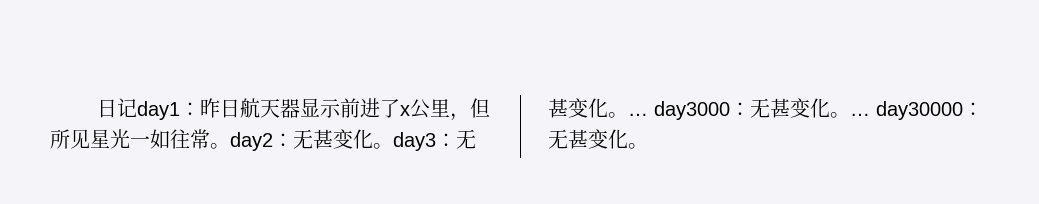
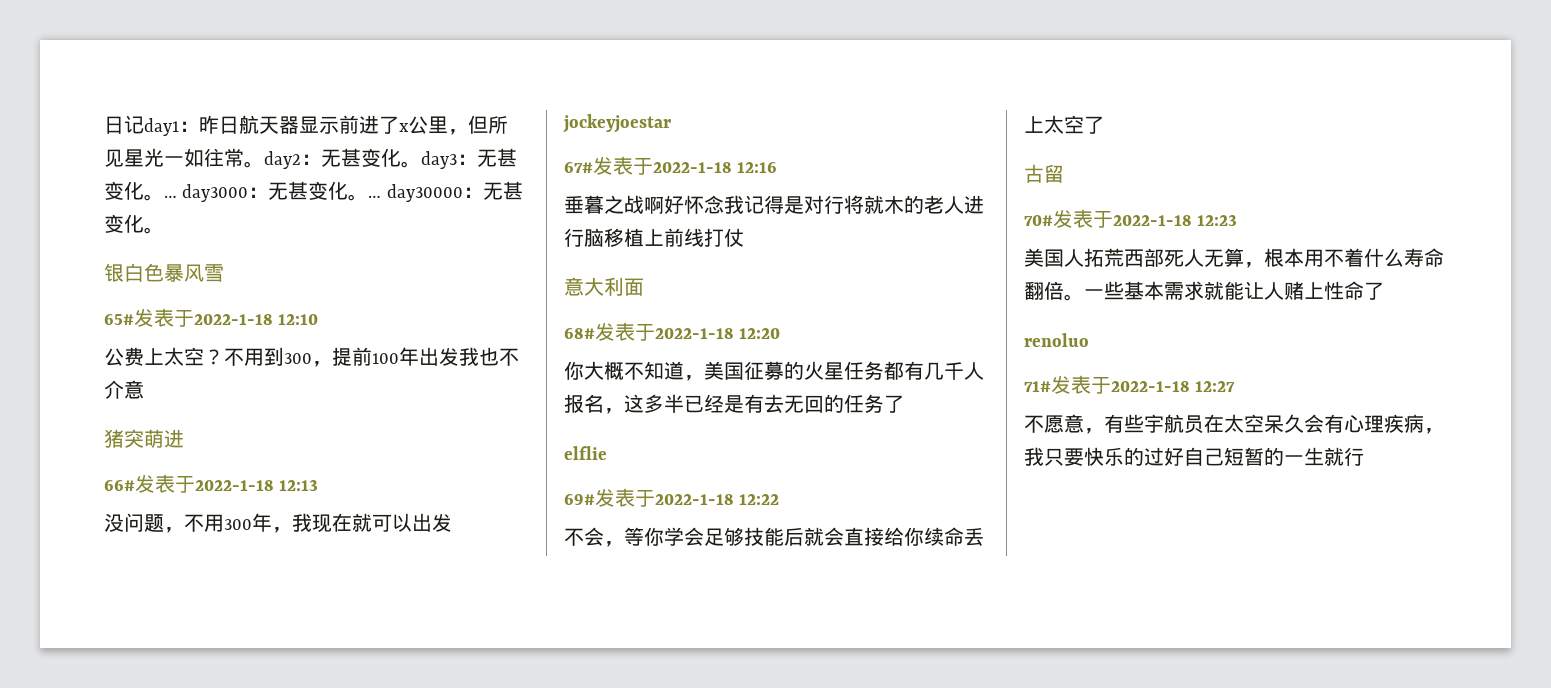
+ 银白色暴风雪
+ 65#发表于2022-1-18 12:10
+ 公费上太空？不用到300，提前100年出发我也不介意
+ 猪突萌进
+ 66#发表于2022-1-18 12:13
+ 没问题，不用300年，我现在就可以出发
+ jockeyjoestar
+ 67#发表于2022-1-18 12:16
+ 垂暮之战啊好怀念我记得是对行将就木的老人进行脑移植上前线打仗
+ 意大利面
+ 68#发表于2022-1-18 12:20
+ 你大概不知道，美国征募的火星任务都有几千人报名，这多半已经是有去无回的任务了
+ elflie
+ 69#发表于2022-1-18 12:22
+ 不会，等你学会足够技能后就会直接给你续命丢上太空了
+ 古留
+ 70#发表于2022-1-18 12:23
+ 美国人拓荒西部死人无算，根本用不着什么寿命翻倍。一些基本需求就能让人赌上性命了
+ renoluo
+ 71#发表于2022-1-18 12:27
+ 不愿意，有些宇航员在太空呆久会有心理疾病，我只要快乐的过好自己短暂的一生就行

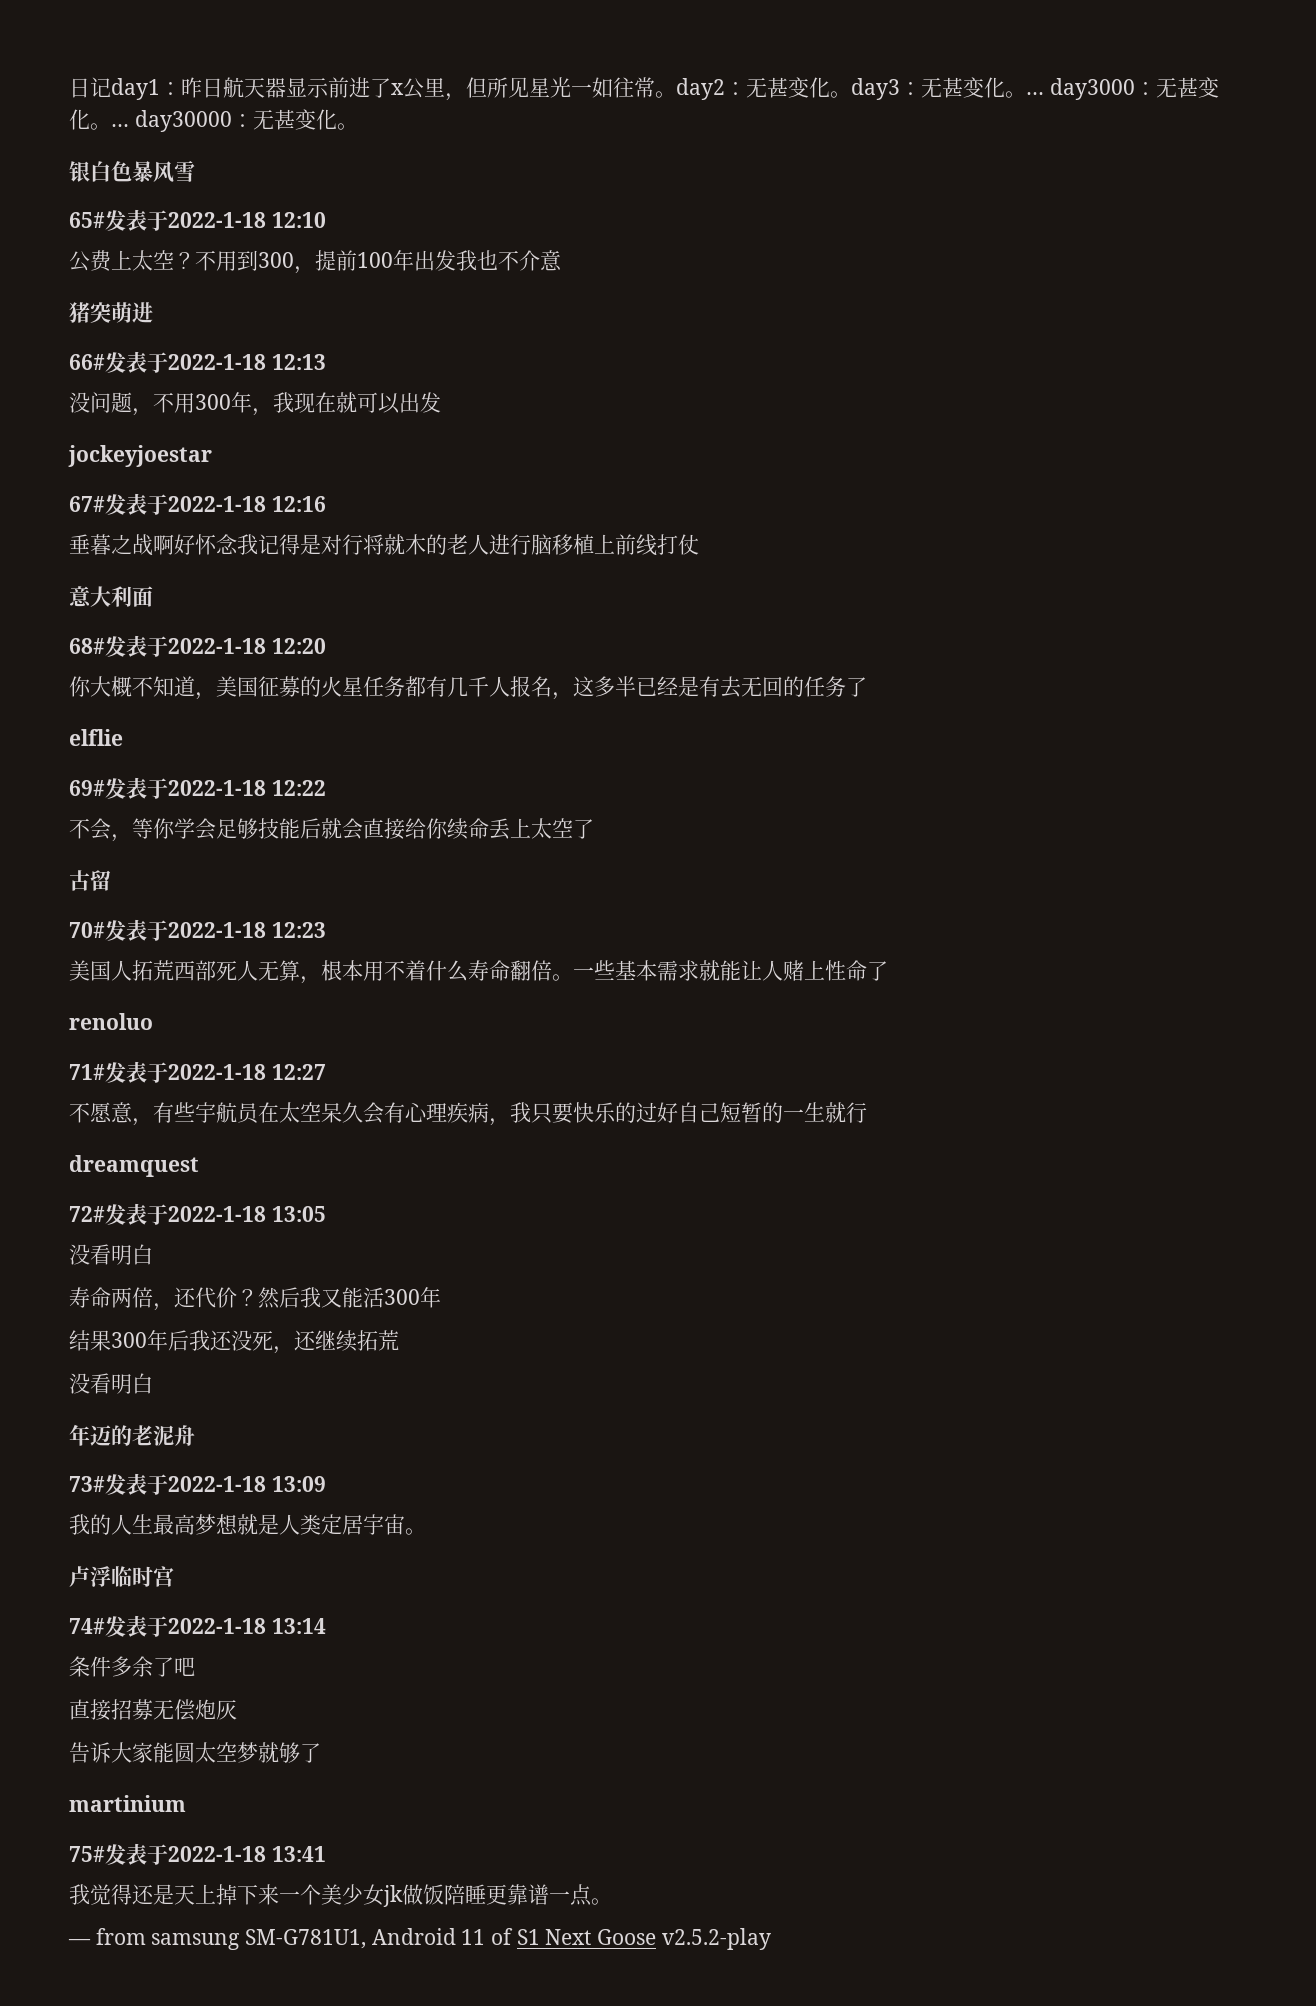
+ dreamquest
+ 72#发表于2022-1-18 13:05
+ 没看明白
+ 寿命两倍，还代价？然后我又能活300年
+ 结果300年后我还没死，还继续拓荒
+ 没看明白
+ 年迈的老泥舟
+ 73#发表于2022-1-18 13:09
+ 我的人生最高梦想就是人类定居宇宙。
+ 卢浮临时宫
+ 74#发表于2022-1-18 13:14
+ 条件多余了吧
+ 直接招募无偿炮灰
+ 告诉大家能圆太空梦就够了
+ martinium
+ 75#发表于2022-1-18 13:41
+ 我觉得还是天上掉下来一个美少女jk做饭陪睡更靠谱一点。
+ — from samsung SM-G781U1, Android 11 of S1 Next Goose v2.5.2-play

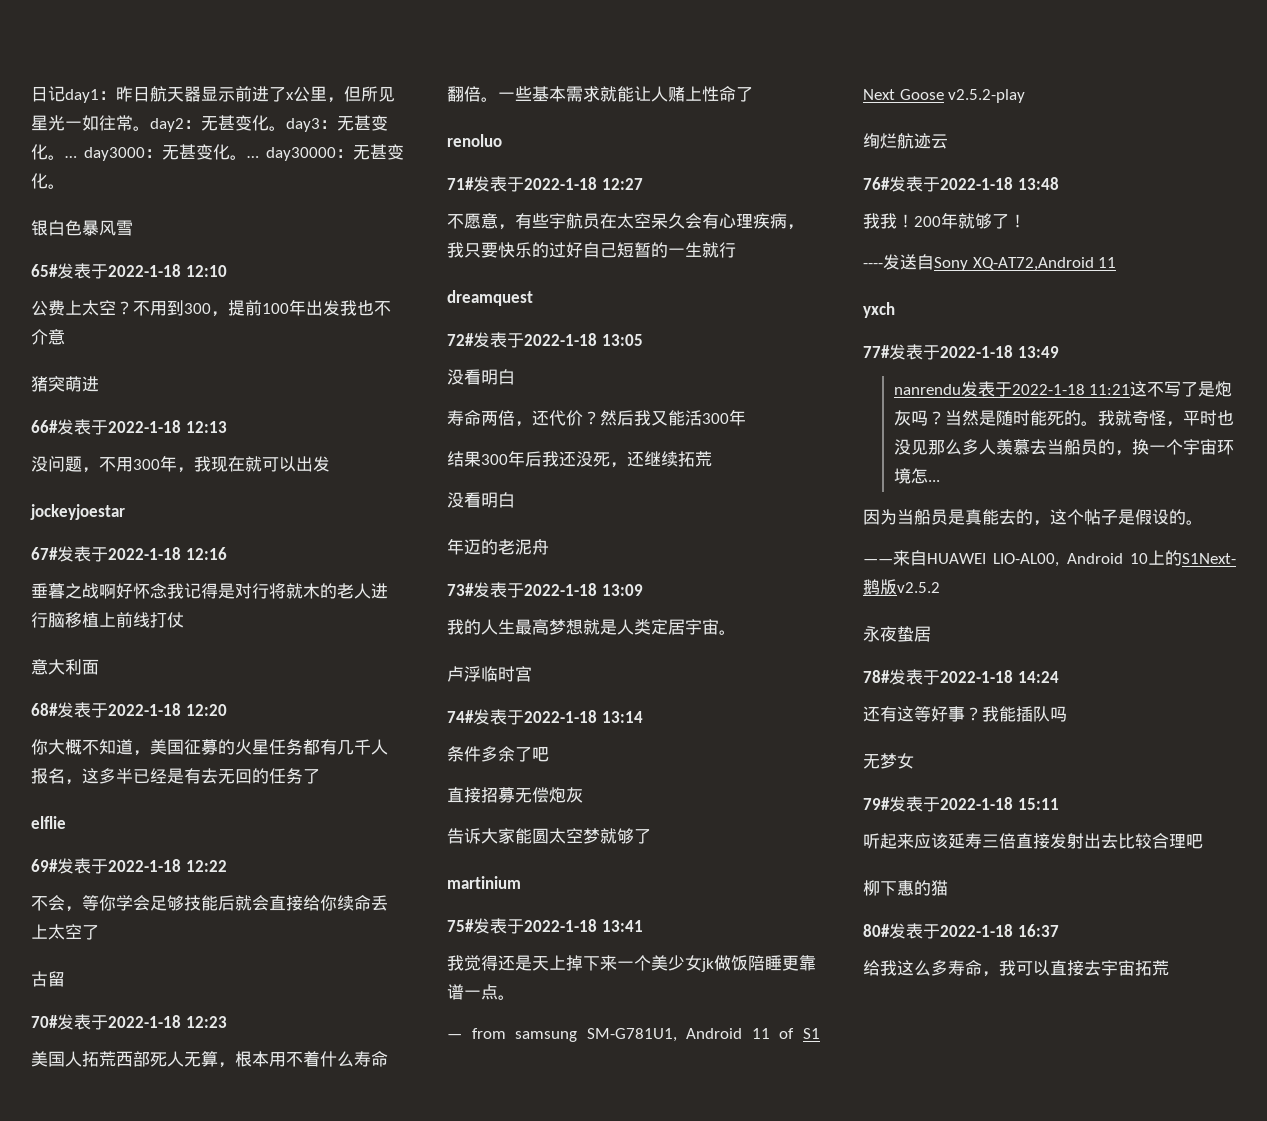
+ 绚烂航迹云
+ 76#发表于2022-1-18 13:48
+ 我我！200年就够了！
+ ----发送自Sony XQ-AT72,Android 11
+ yxch
+ 77#发表于2022-1-18 13:49
+ nanrendu发表于2022-1-18 11:21这不写了是炮灰吗？当然是随时能死的。我就奇怪，平时也没见那么多人羡慕去当船员的，换一个宇宙环境怎...
+ 因为当船员是真能去的，这个帖子是假设的。
+ ——来自HUAWEI LIO-AL00, Android 10上的S1Next-鹅版v2.5.2
+ 永夜蛰居
+ 78#发表于2022-1-18 14:24
+ 还有这等好事？我能插队吗
+ 无梦女
+ 79#发表于2022-1-18 15:11
+ 听起来应该延寿三倍直接发射出去比较合理吧
+ 柳下惠的猫
+ 80#发表于2022-1-18 16:37
+ 给我这么多寿命，我可以直接去宇宙拓荒

